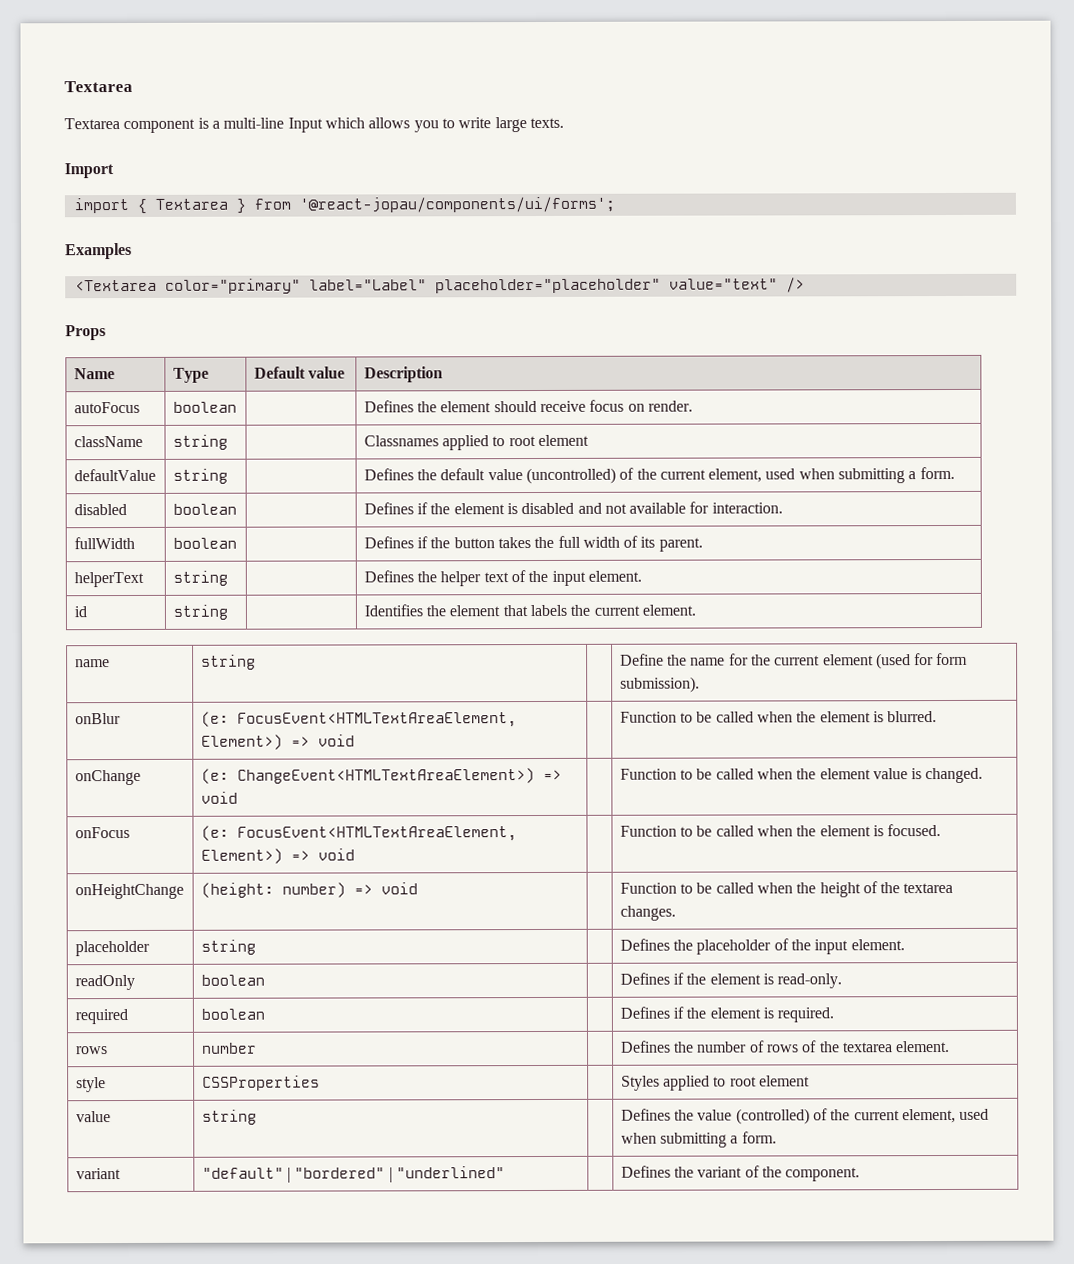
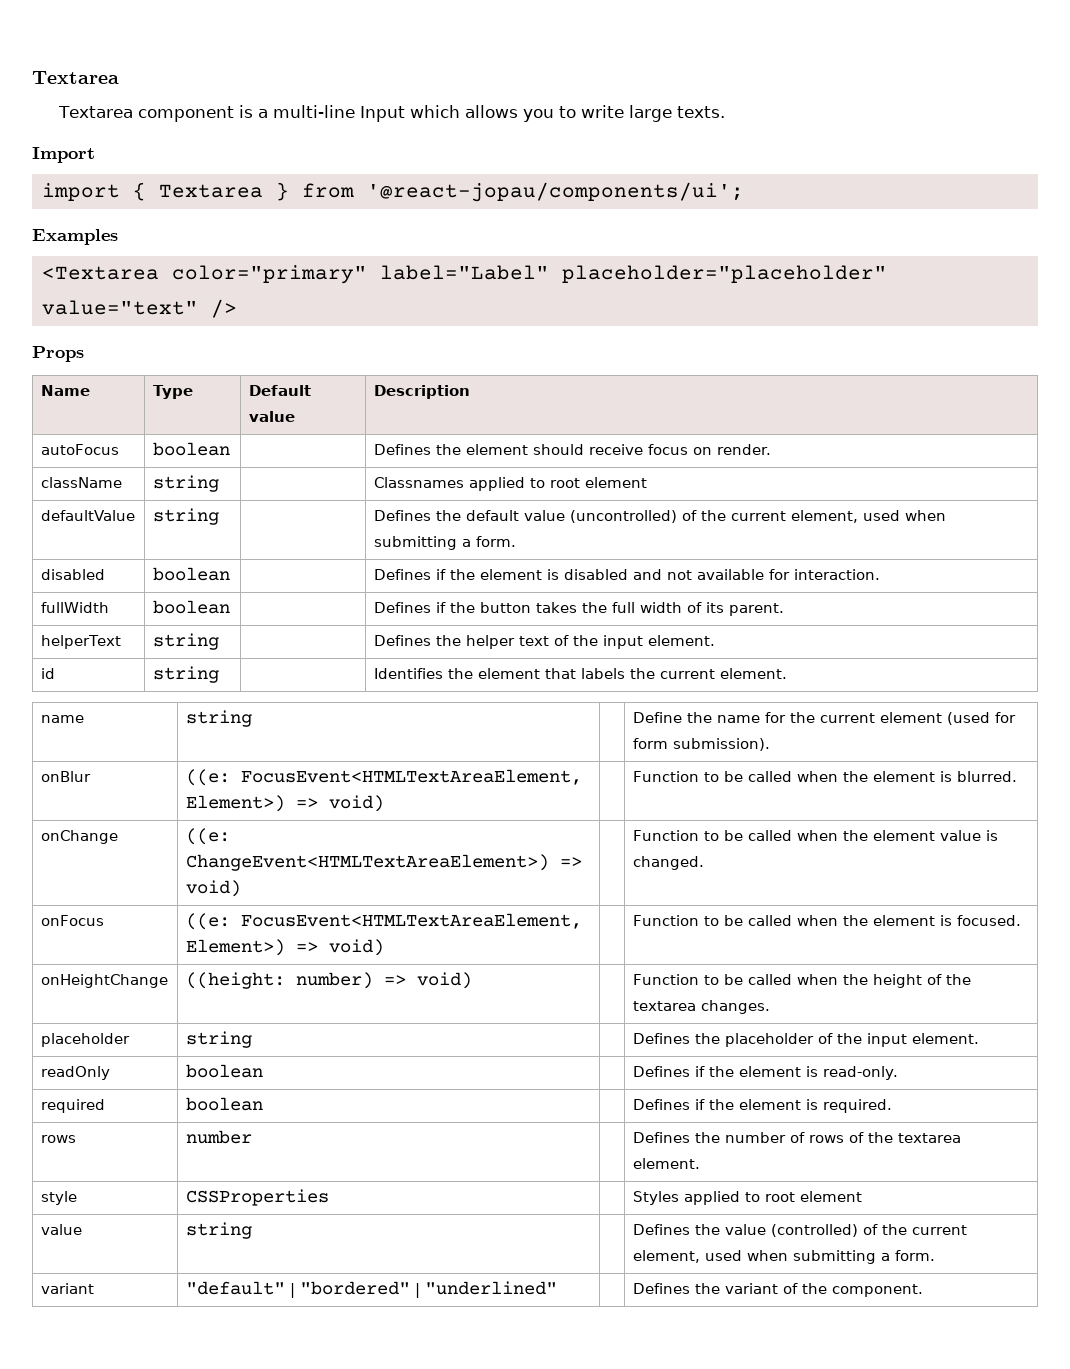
- import { Textarea } from '@react-jopau/components/ui/forms';
+ import { Textarea } from '@react-jopau/components/ui';
- onBlur | (e: FocusEvent<HTMLTextAreaElement, Element>) => void | | Function to be called when the element is blurred.
+ onBlur | ((e: FocusEvent<HTMLTextAreaElement, Element>) => void) | | Function to be called when the element is blurred.
- onChange | (e: ChangeEvent<HTMLTextAreaElement>) => void | | Function to be called when the element value is changed.
+ onChange | ((e: ChangeEvent<HTMLTextAreaElement>) => void) | | Function to be called when the element value is changed.
- onFocus | (e: FocusEvent<HTMLTextAreaElement, Element>) => void | | Function to be called when the element is focused.
+ onFocus | ((e: FocusEvent<HTMLTextAreaElement, Element>) => void) | | Function to be called when the element is focused.
- onHeightChange | (height: number) => void | | Function to be called when the height of the textarea changes.
+ onHeightChange | ((height: number) => void) | | Function to be called when the height of the textarea changes.

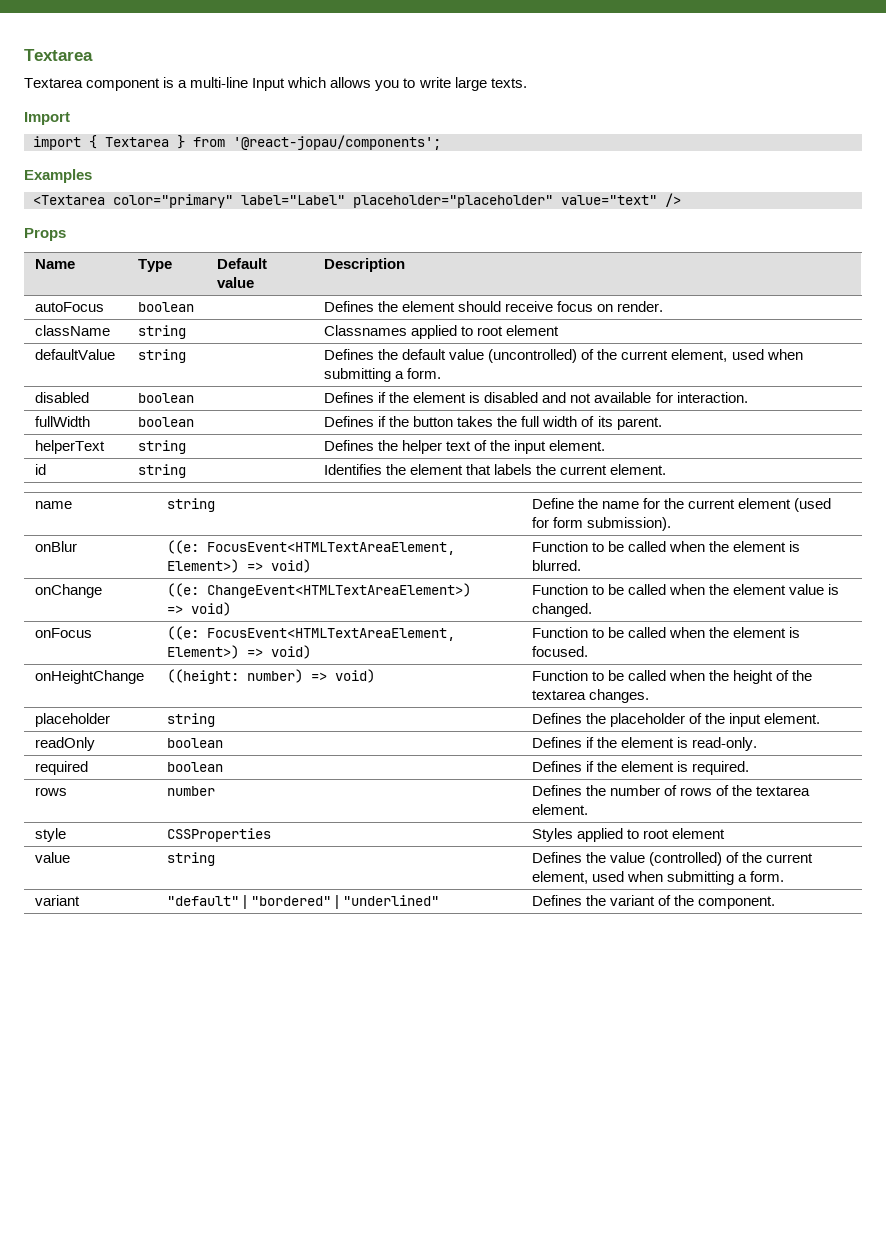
- import { Textarea } from '@react-jopau/components/ui';
+ import { Textarea } from '@react-jopau/components';

